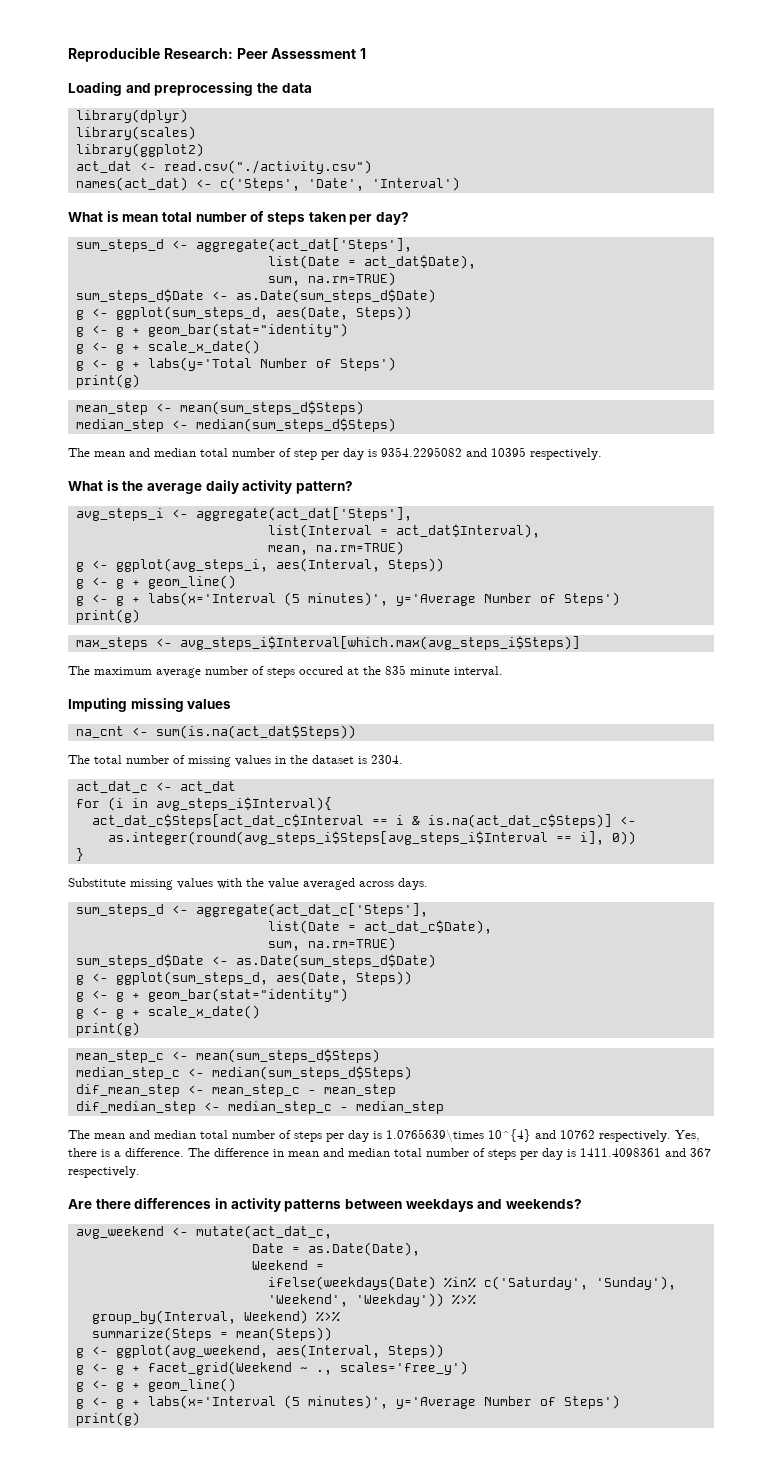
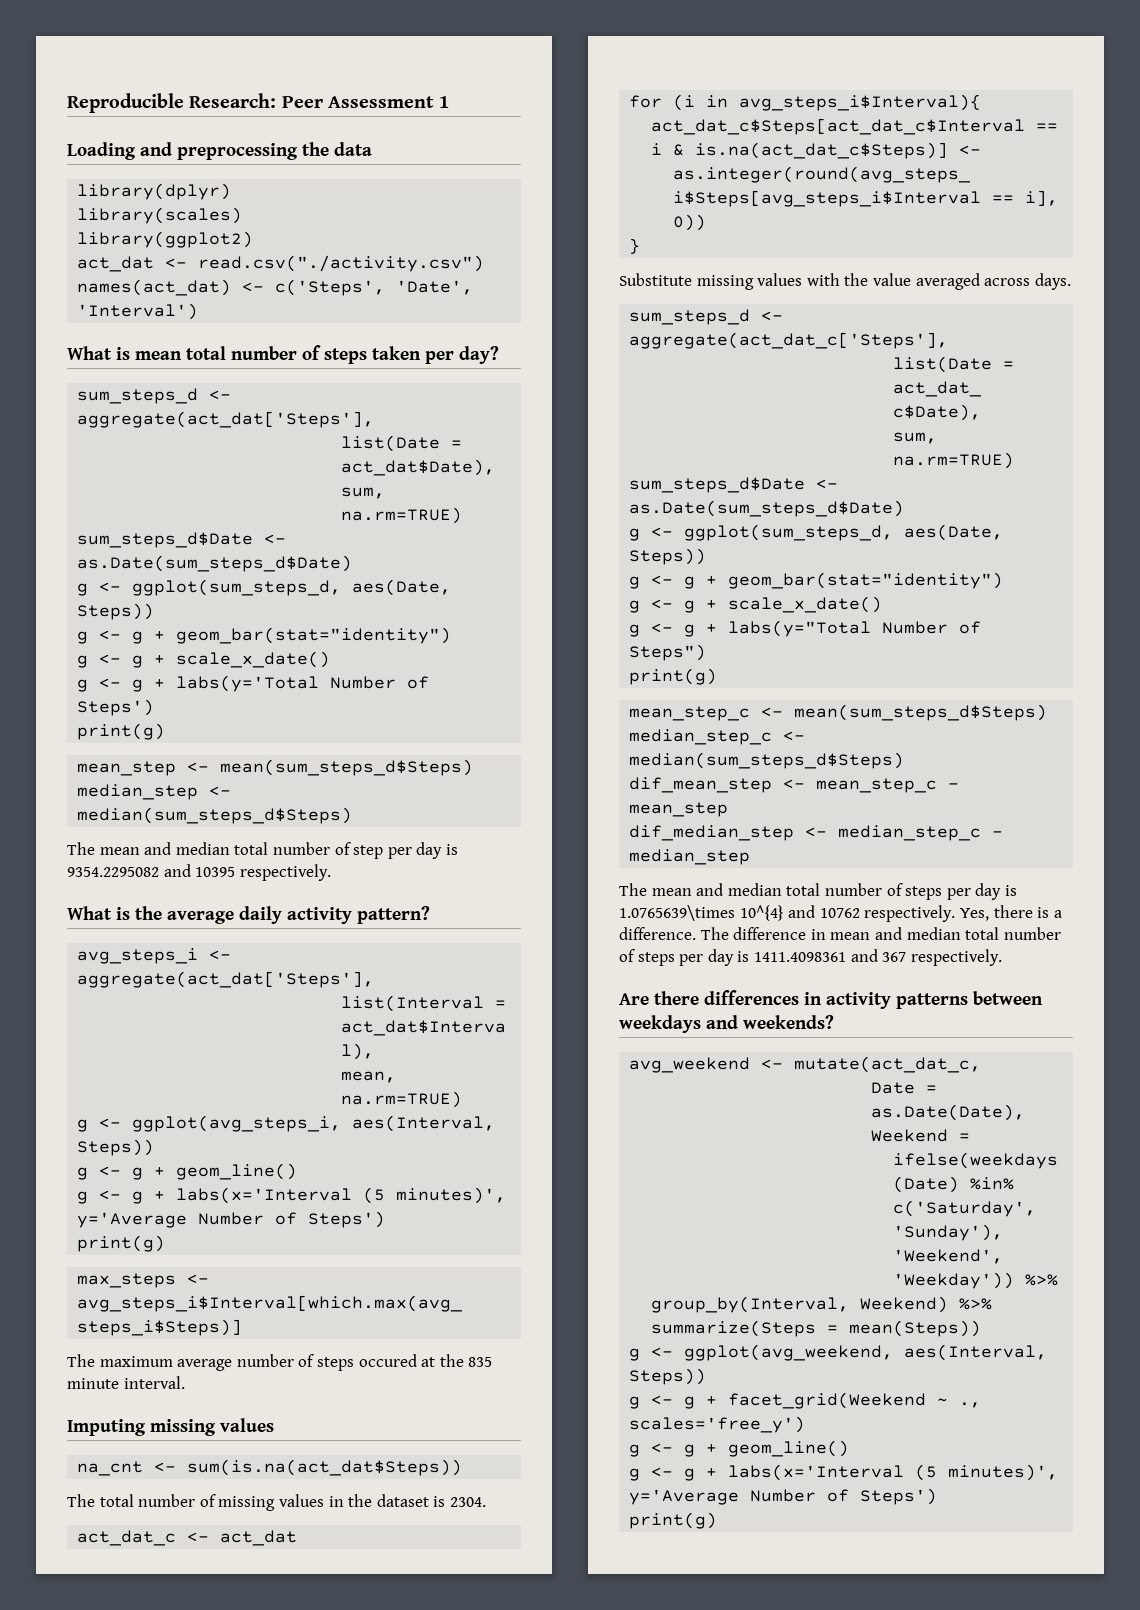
+ g <- g + labs(y="Total Number of Steps")

